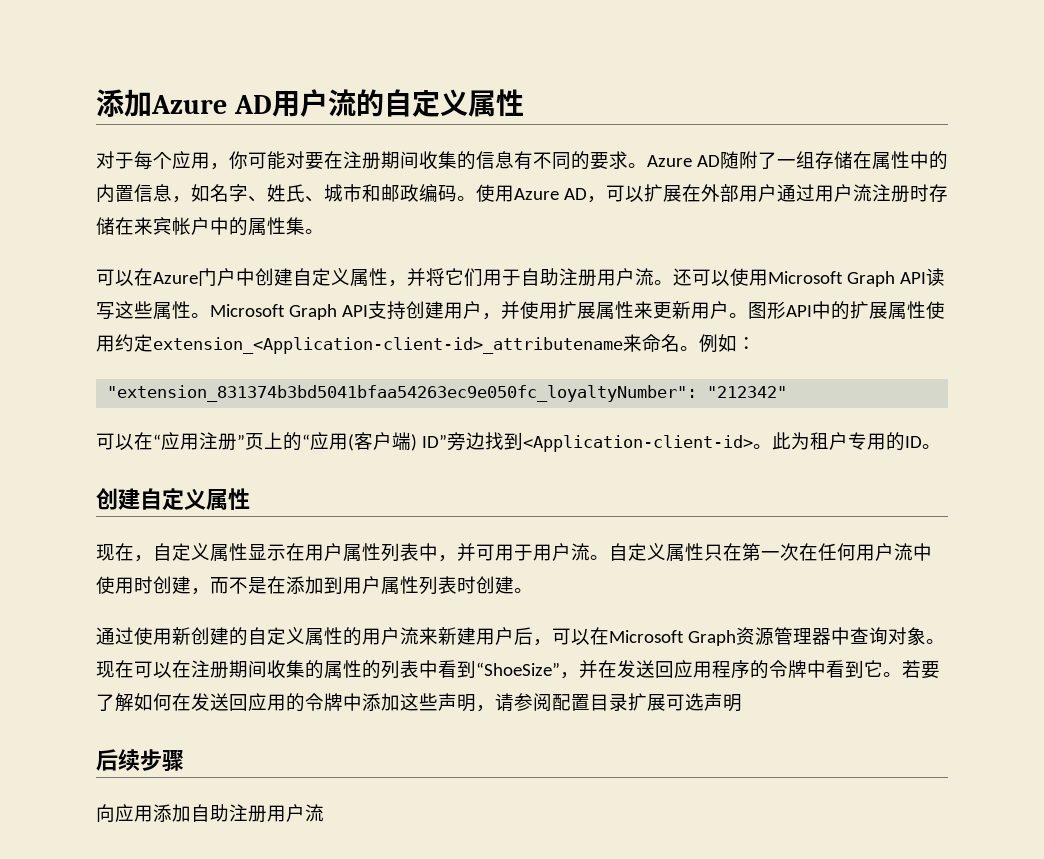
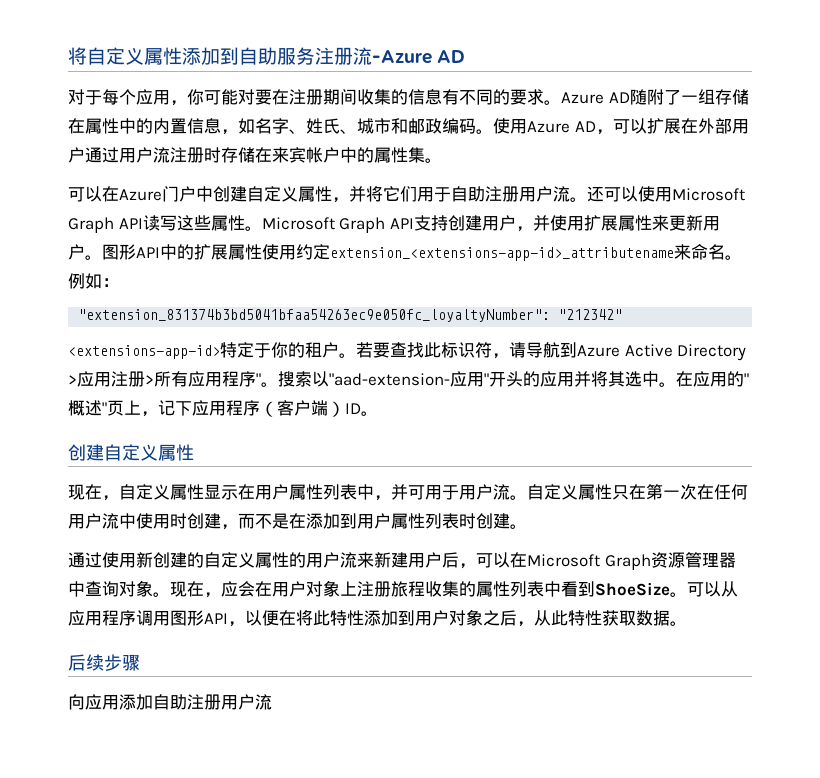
- 添加Azure AD用户流的自定义属性
+ 将自定义属性添加到自助服务注册流-Azure AD
- 图形API中的扩展属性使用约定extension_<Application-client-id>_attributename来命名。
+ 图形API中的扩展属性使用约定extension_<extensions-app-id>_attributename来命名。
- 可以在“应用注册”页上的“应用(客户端) ID”旁边找到<Application-client-id>。此为租户专用的ID。
+ <extensions-app-id>特定于你的租户。若要查找此标识符，请导航到Azure Active Directory >应用注册>所有应用程序"。搜索以"aad-extension-应用"开头的应用并将其选中。在应用的"概述"页上，记下应用程序（客户端）ID。
- 现在可以在注册期间收集的属性的列表中看到“ShoeSize”，并在发送回应用程序的令牌中看到它。若要了解如何在发送回应用的令牌中添加这些声明，请参阅配置目录扩展可选声明
+ 现在，应会在用户对象上注册旅程收集的属性列表中看到ShoeSize。可以从应用程序调用图形API，以便在将此特性添加到用户对象之后，从此特性获取数据。

